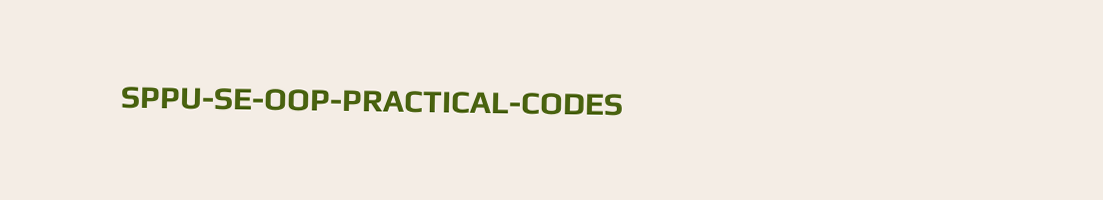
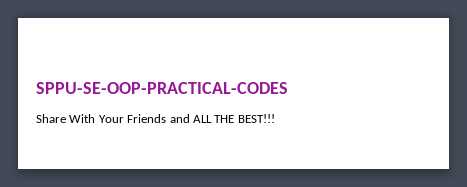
+ Share With Your Friends and ALL THE BEST!!!

